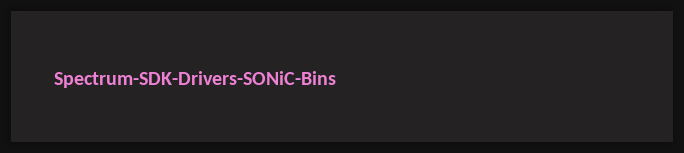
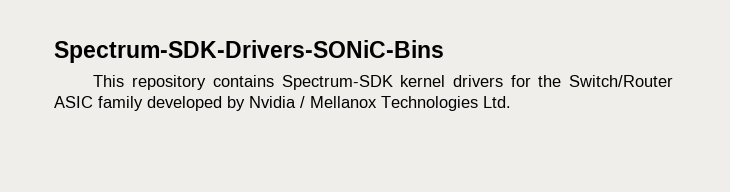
+ This repository contains Spectrum-SDK kernel drivers for the Switch/Router ASIC family developed by Nvidia / Mellanox Technologies Ltd.

